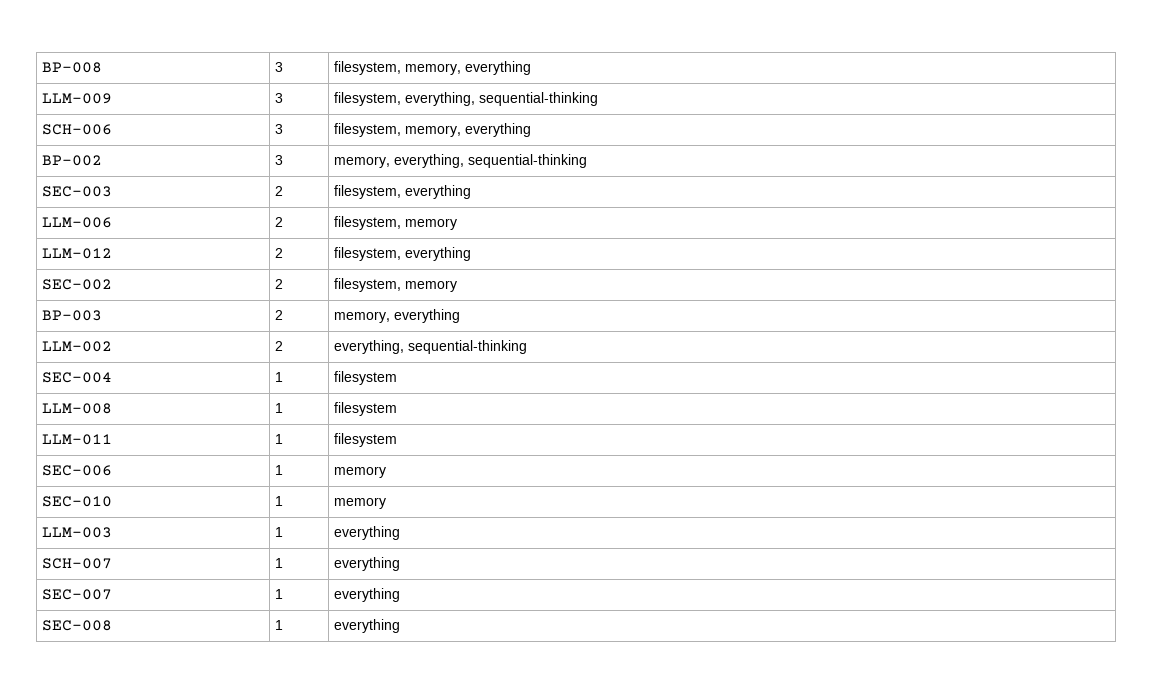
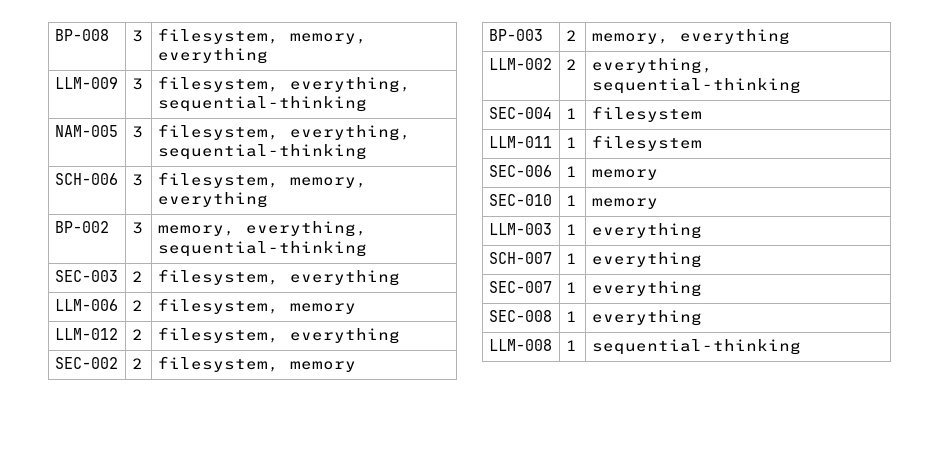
+ NAM-005 | 3 | filesystem, everything, sequential-thinking
- LLM-008 | 1 | filesystem
+ LLM-008 | 1 | sequential-thinking

